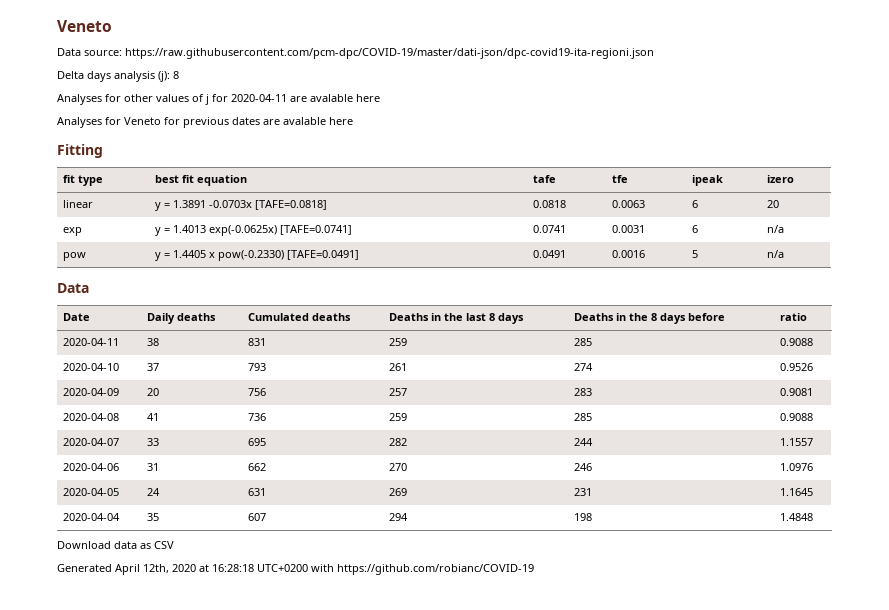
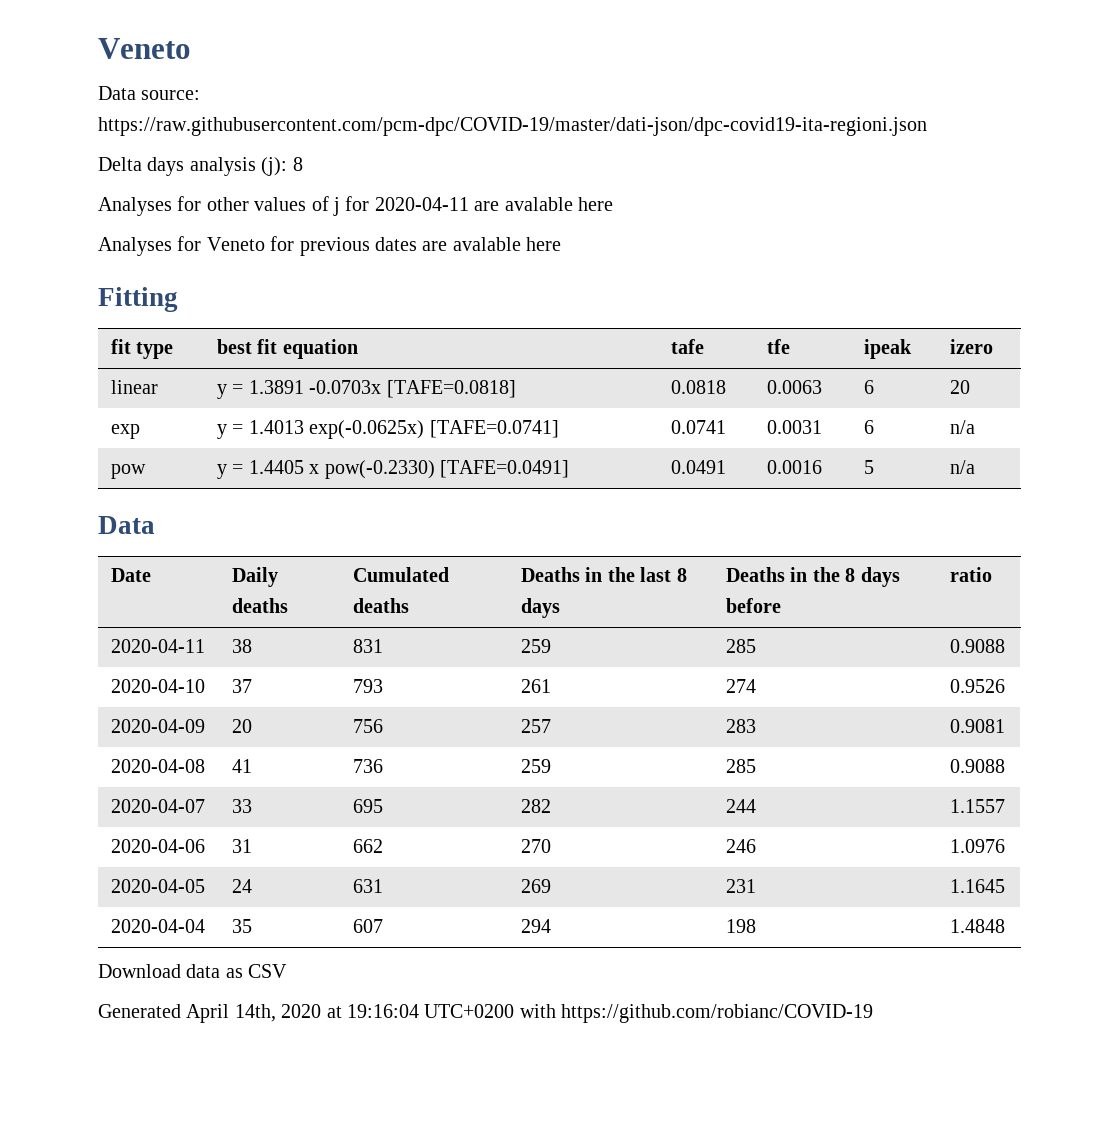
- Generated April 12th, 2020 at 16:28:18 UTC+0200 with https://github.com/robianc/COVID-19
+ Generated April 14th, 2020 at 19:16:04 UTC+0200 with https://github.com/robianc/COVID-19

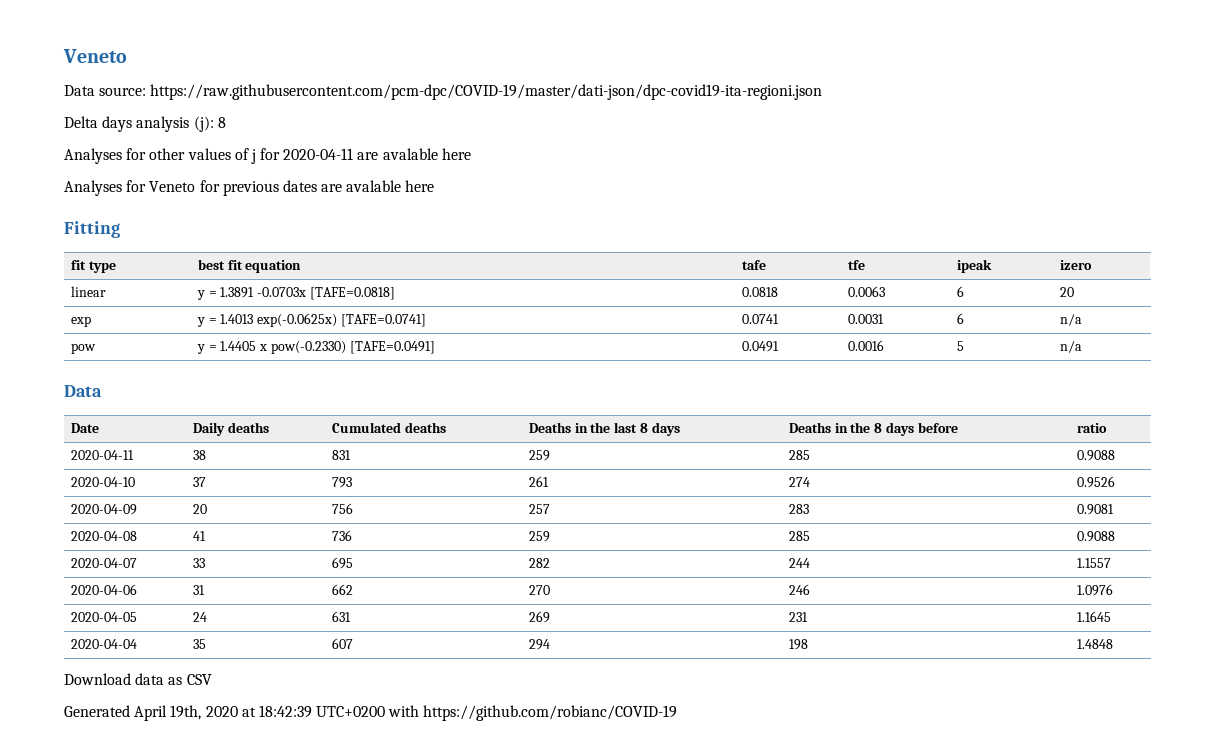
- Generated April 14th, 2020 at 19:16:04 UTC+0200 with https://github.com/robianc/COVID-19
+ Generated April 19th, 2020 at 18:42:39 UTC+0200 with https://github.com/robianc/COVID-19

